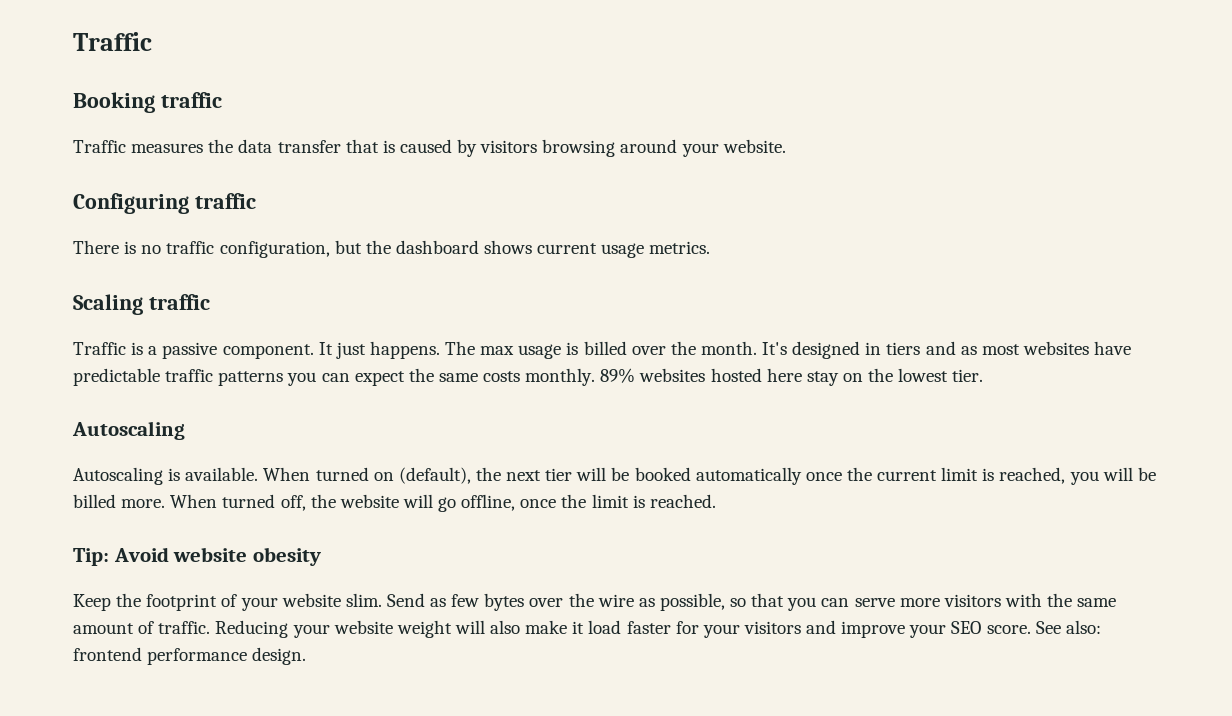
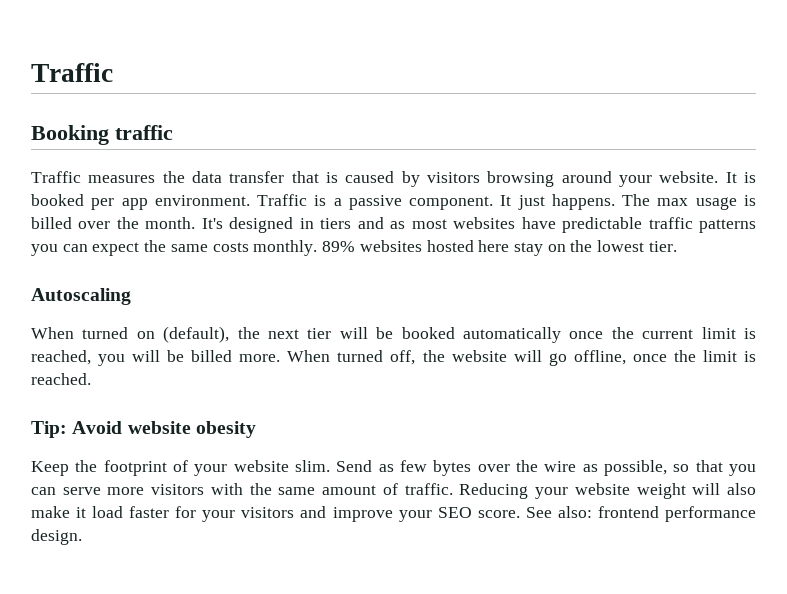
- Traffic measures the data transfer that is caused by visitors browsing around your website.
- Configuring traffic
- There is no traffic configuration, but the dashboard shows current usage metrics.
- Scaling traffic
- Traffic is a passive component.
+ Traffic measures the data transfer that is caused by visitors browsing around your website. It is booked per app environment. Traffic is a passive component.
- Autoscaling is available.

